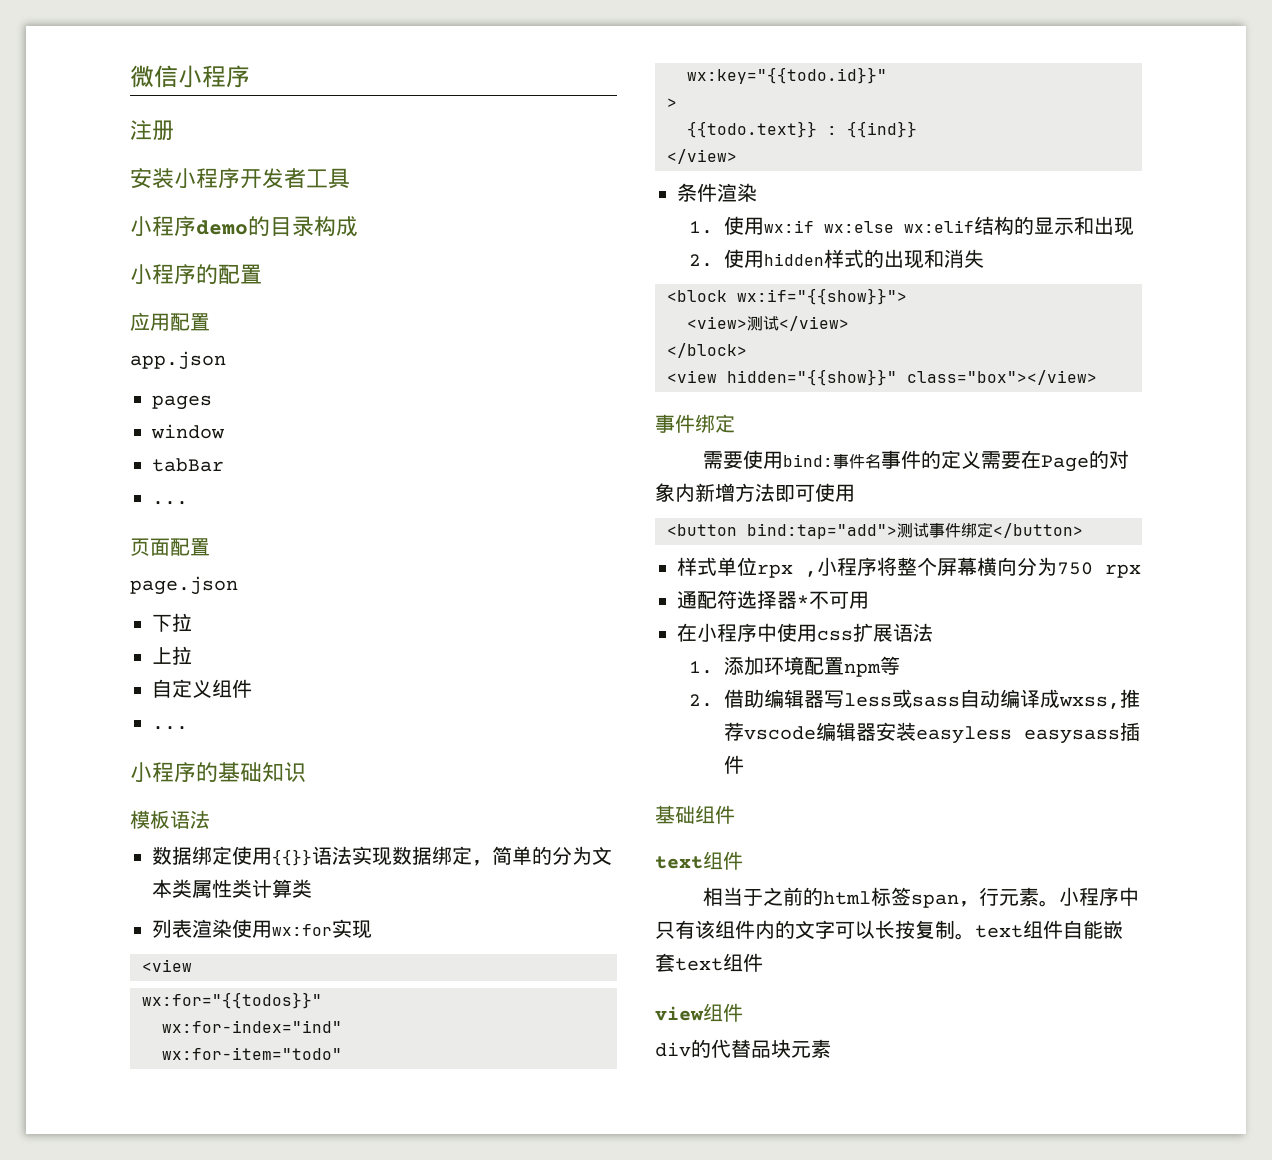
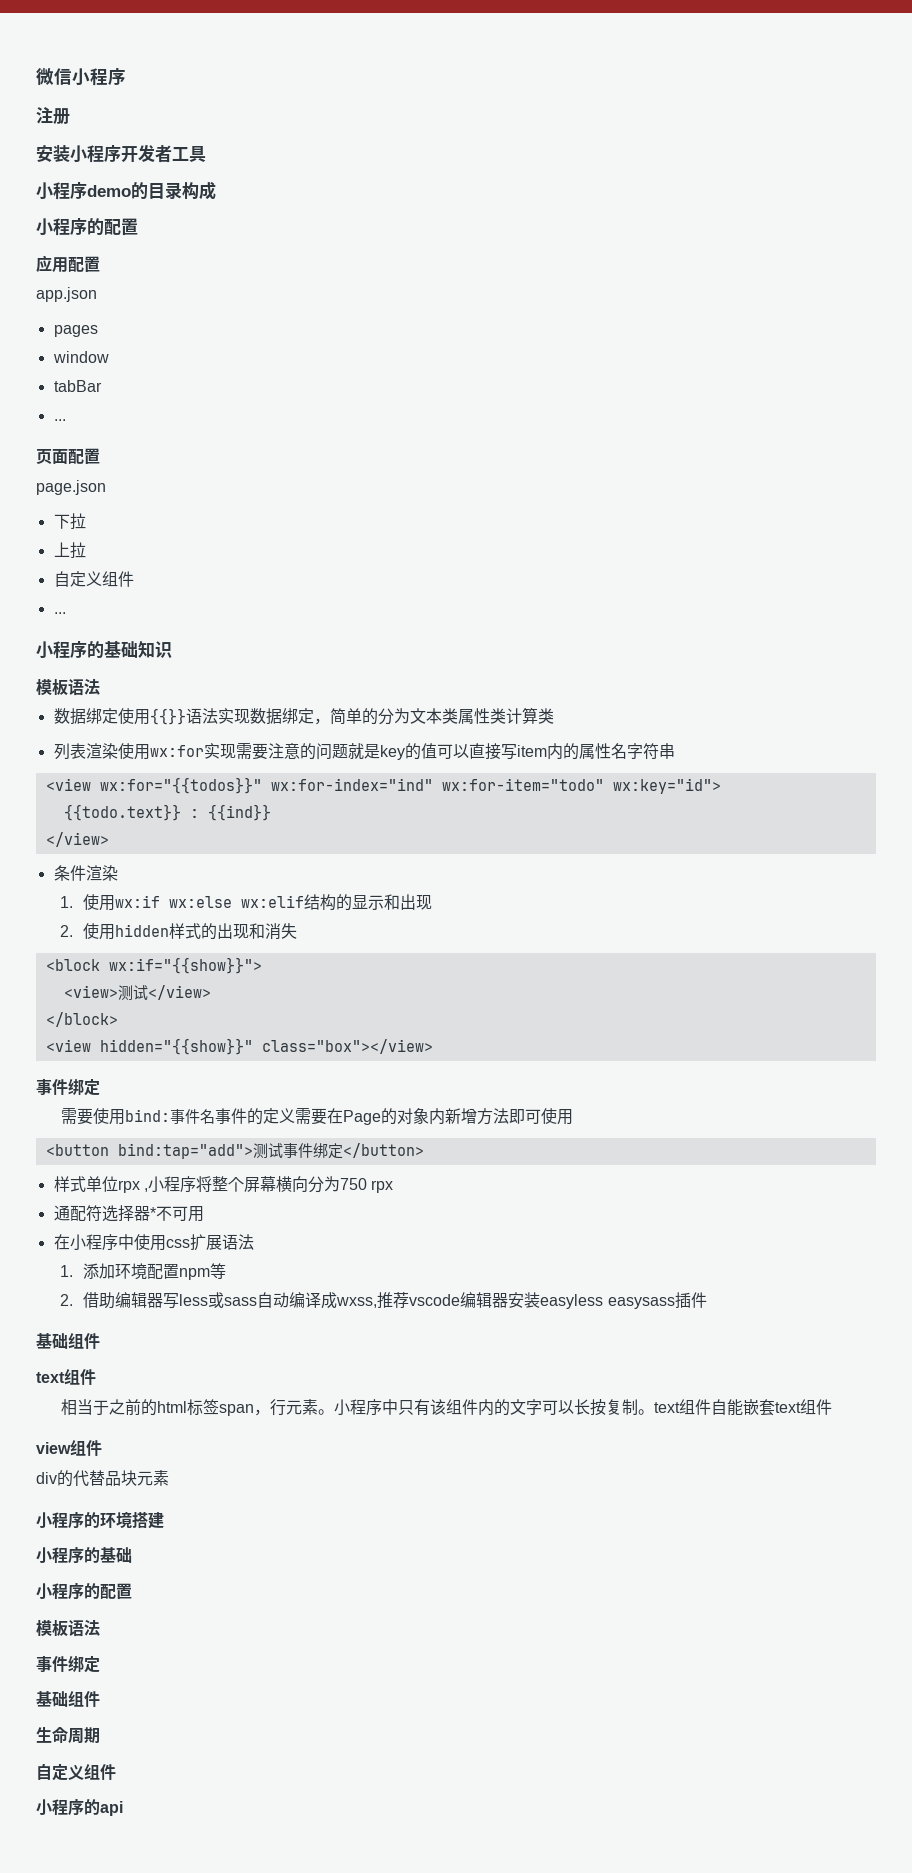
- 列表渲染使用wx:for实现
- <view
- wx:for="{{todos}}"
- wx:for-index="ind"
- wx:for-item="todo"
- wx:key="{{todo.id}}"
- >
+ 列表渲染使用wx:for实现需要注意的问题就是key的值可以直接写item内的属性名字符串
+ <view wx:for="{{todos}}" wx:for-index="ind" wx:for-item="todo" wx:key="id">
+ 小程序的环境搭建
+ 小程序的基础
+ 小程序的配置
+ 模板语法
+ 事件绑定
+ 基础组件
+ 生命周期
+ 自定义组件
+ 小程序的api

